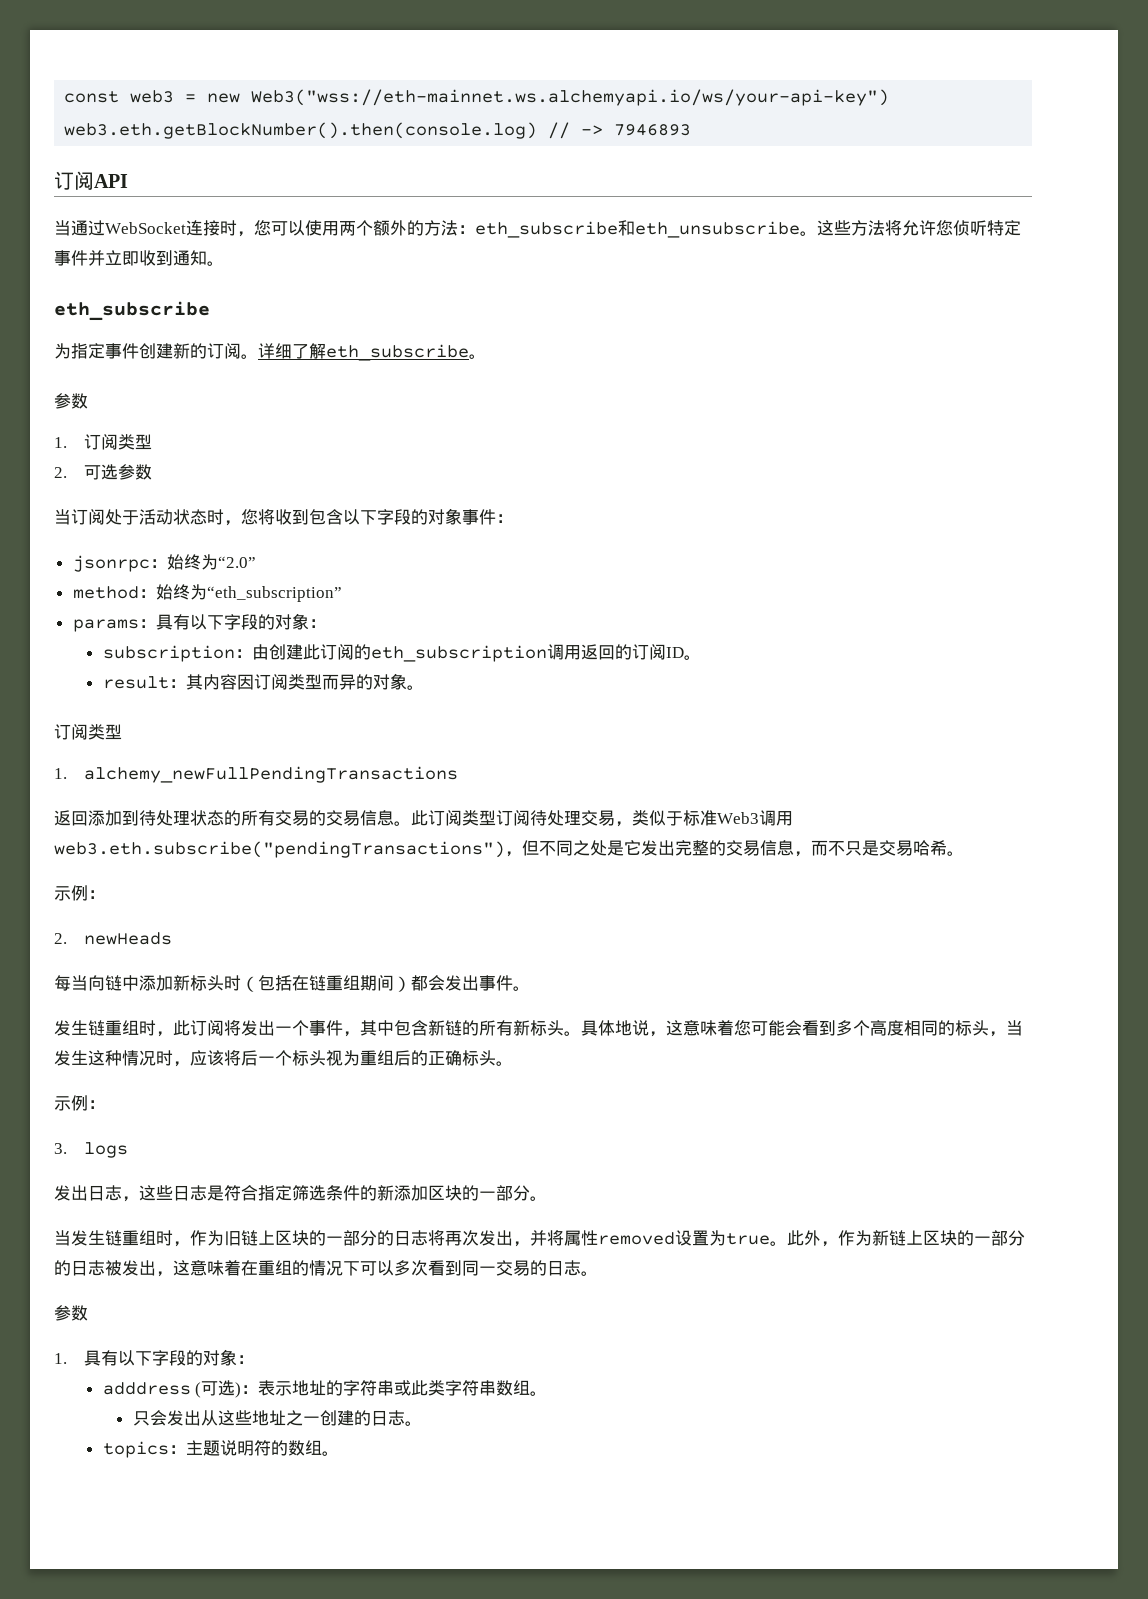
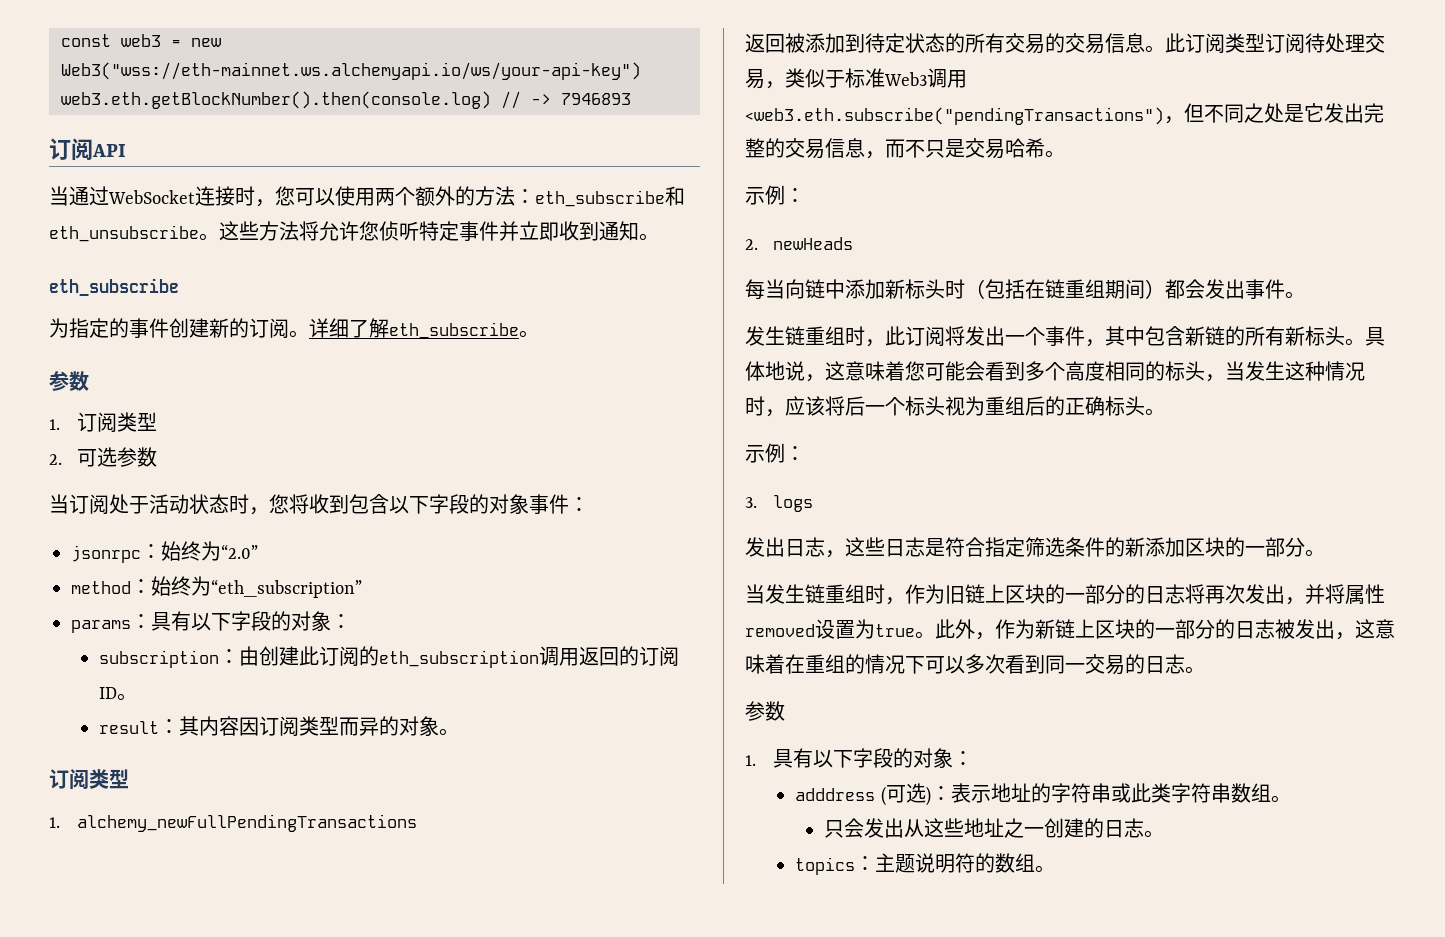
- 为指定事件创建新的订阅。
+ 为指定的事件创建新的订阅。
- 返回添加到待处理状态的所有交易的交易信息。
+ 返回被添加到待定状态的所有交易的交易信息。
- 此订阅类型订阅待处理交易，类似于标准Web3调用web3.eth.subscribe("pendingTransactions")，但不同之处是它发出完整的交易信息，而不只是交易哈希。
+ 此订阅类型订阅待处理交易，类似于标准Web3调用<web3.eth.subscribe("pendingTransactions")，但不同之处是它发出完整的交易信息，而不只是交易哈希。

